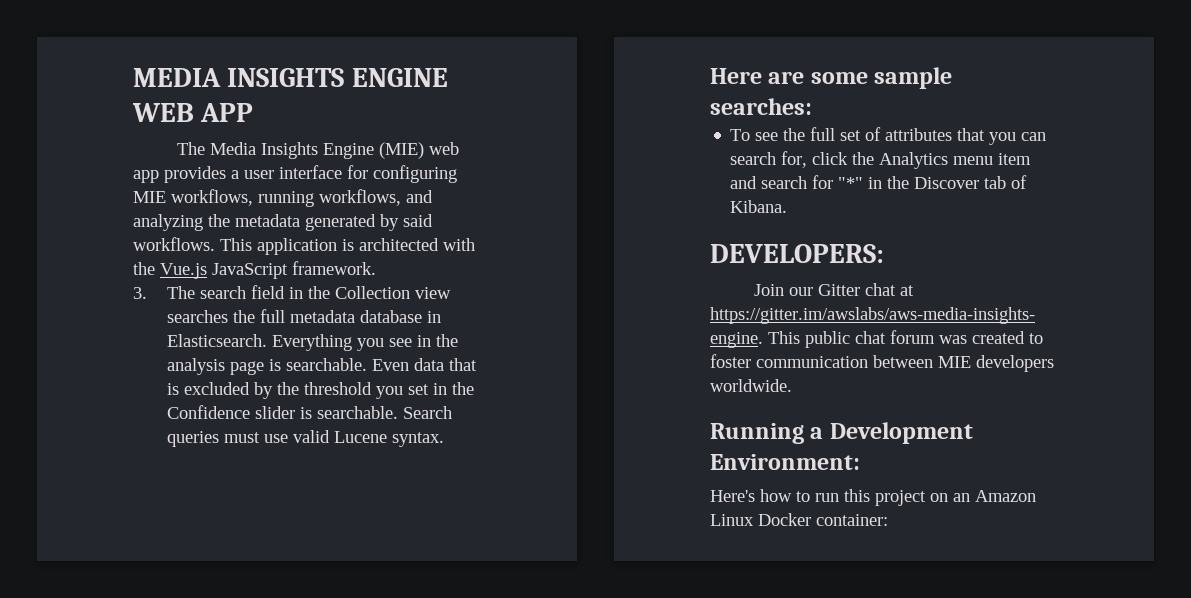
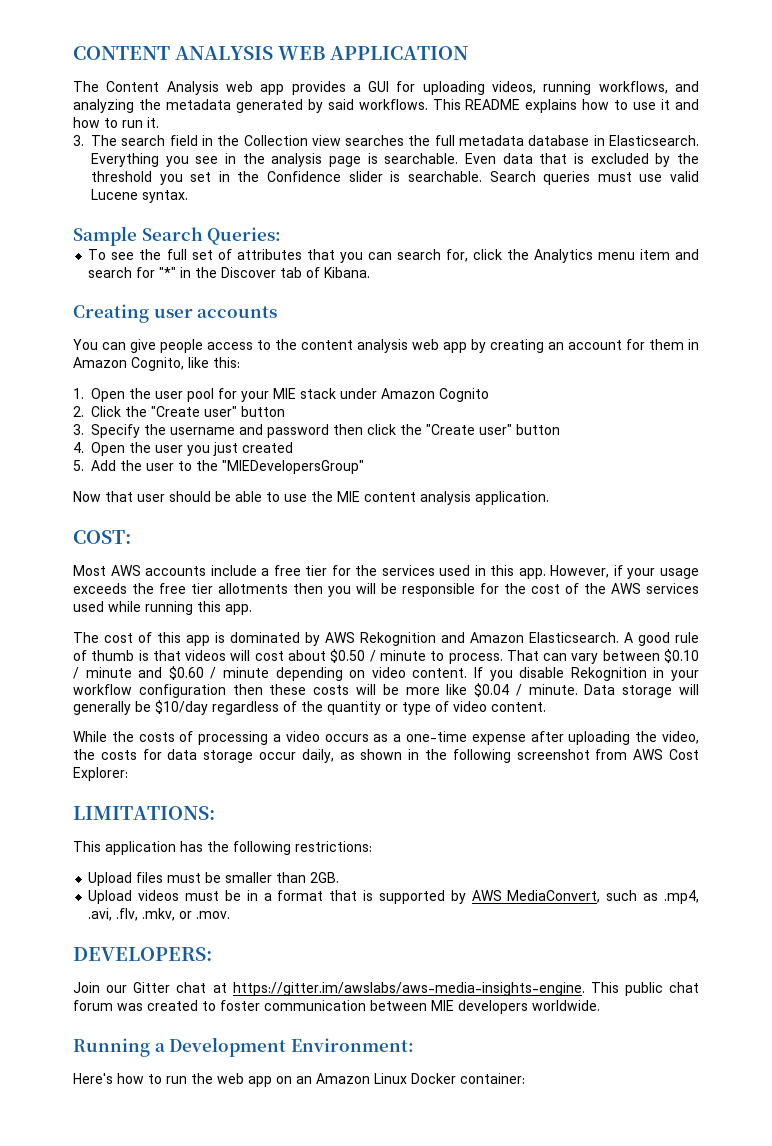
- MEDIA INSIGHTS ENGINE WEB APP
- The Media Insights Engine (MIE) web app provides a user interface for configuring MIE workflows, running workflows, and analyzing the metadata generated by said workflows.
+ CONTENT ANALYSIS WEB APPLICATION
+ The Content Analysis web app provides a GUI for uploading videos, running workflows, and analyzing the metadata generated by said workflows.
- This application is architected with the Vue.js JavaScript framework.
+ This README explains how to use it and how to run it.
- Here are some sample searches:
+ Sample Search Queries:
+ Creating user accounts
+ You can give people access to the content analysis web app by creating an account for them in Amazon Cognito, like this:
+ 1. Open the user pool for your MIE stack under Amazon Cognito
+ 2. Click the "Create user" button
+ 3. Specify the username and password then click the "Create user" button
+ 4. Open the user you just created
+ 5. Add the user to the "MIEDevelopersGroup"
+ Now that user should be able to use the MIE content analysis application.
+ COST:
+ Most AWS accounts include a free tier for the services used in this app. However, if your usage exceeds the free tier allotments then you will be responsible for the cost of the AWS services used while running this app.
+ The cost of this app is dominated by AWS Rekognition and Amazon Elasticsearch. A good rule of thumb is that videos will cost about $0.50 / minute to process. That can vary between $0.10 / minute and $0.60 / minute depending on video content. If you disable Rekognition in your workflow configuration then these costs will be more like $0.04 / minute. Data storage will generally be $10/day regardless of the quantity or type of video content.
+ While the costs of processing a video occurs as a one-time expense after uploading the video, the costs for data storage occur daily, as shown in the following screenshot from AWS Cost Explorer:
+ LIMITATIONS:
+ This application has the following restrictions:
+ Upload files must be smaller than 2GB.
+ Upload videos must be in a format that is supported by AWS MediaConvert, such as .mp4, .avi, .flv, .mkv, or .mov.
- Here's how to run this project on an Amazon Linux Docker container:
+ Here's how to run the web app on an Amazon Linux Docker container:

